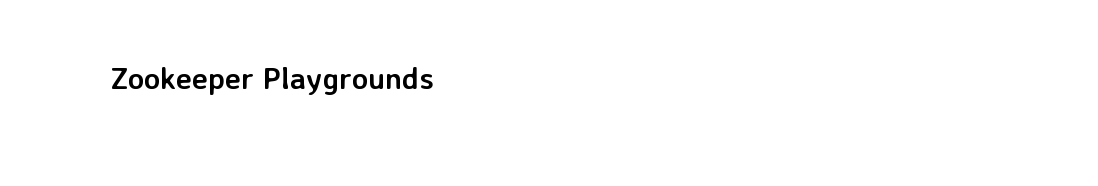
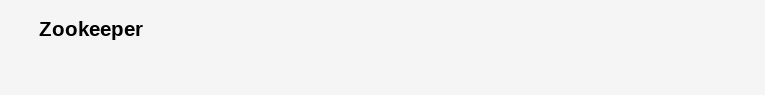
- Zookeeper Playgrounds
+ Zookeeper

